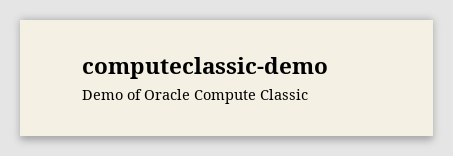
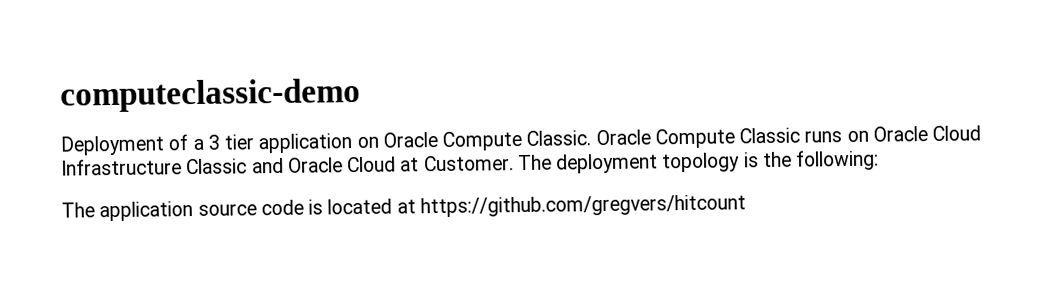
- Demo of Oracle Compute Classic
+ Deployment of a 3 tier application on Oracle Compute Classic. Oracle Compute Classic runs on Oracle Cloud Infrastructure Classic and Oracle Cloud at Customer. The deployment topology is the following:
+ The application source code is located at https://github.com/gregvers/hitcount

